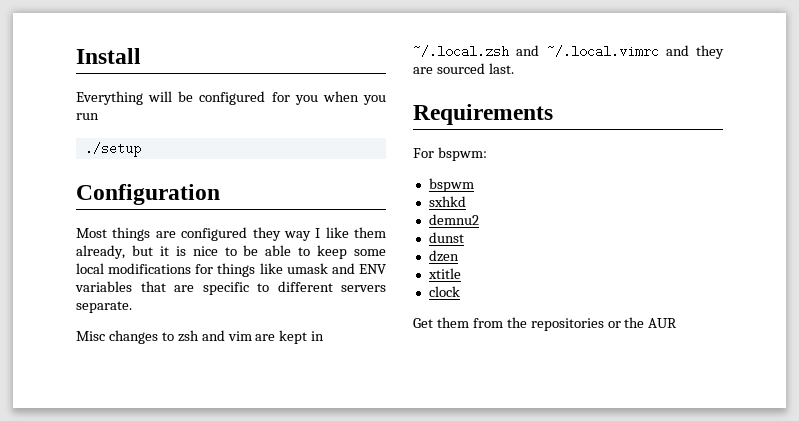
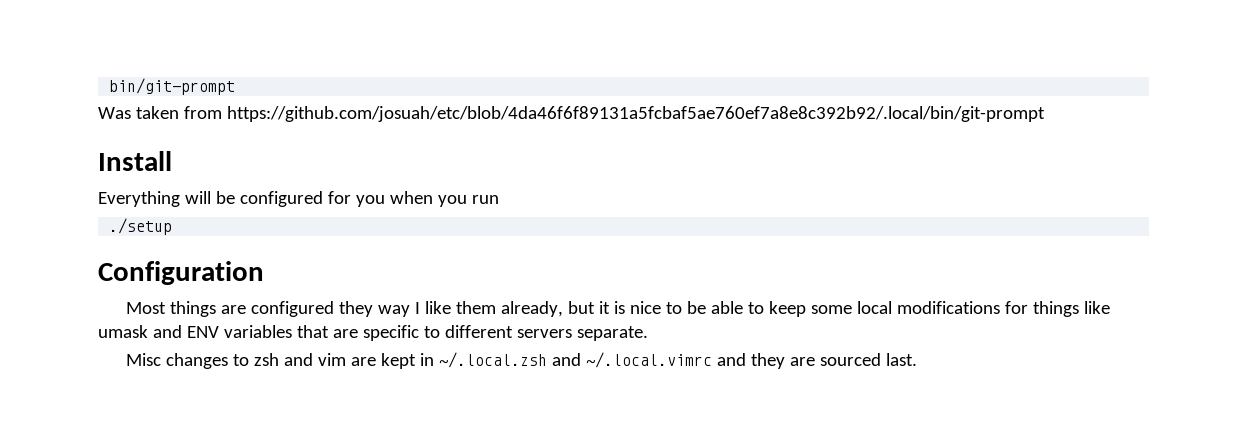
+ bin/git-prompt
+ Was taken from https://github.com/josuah/etc/blob/4da46f6f89131a5fcbaf5ae760ef7a8e8c392b92/.local/bin/git-prompt
- Requirements
- For bspwm:
- bspwm
- sxhkd
- demnu2
- dunst
- dzen
- xtitle
- clock
- Get them from the repositories or the AUR

